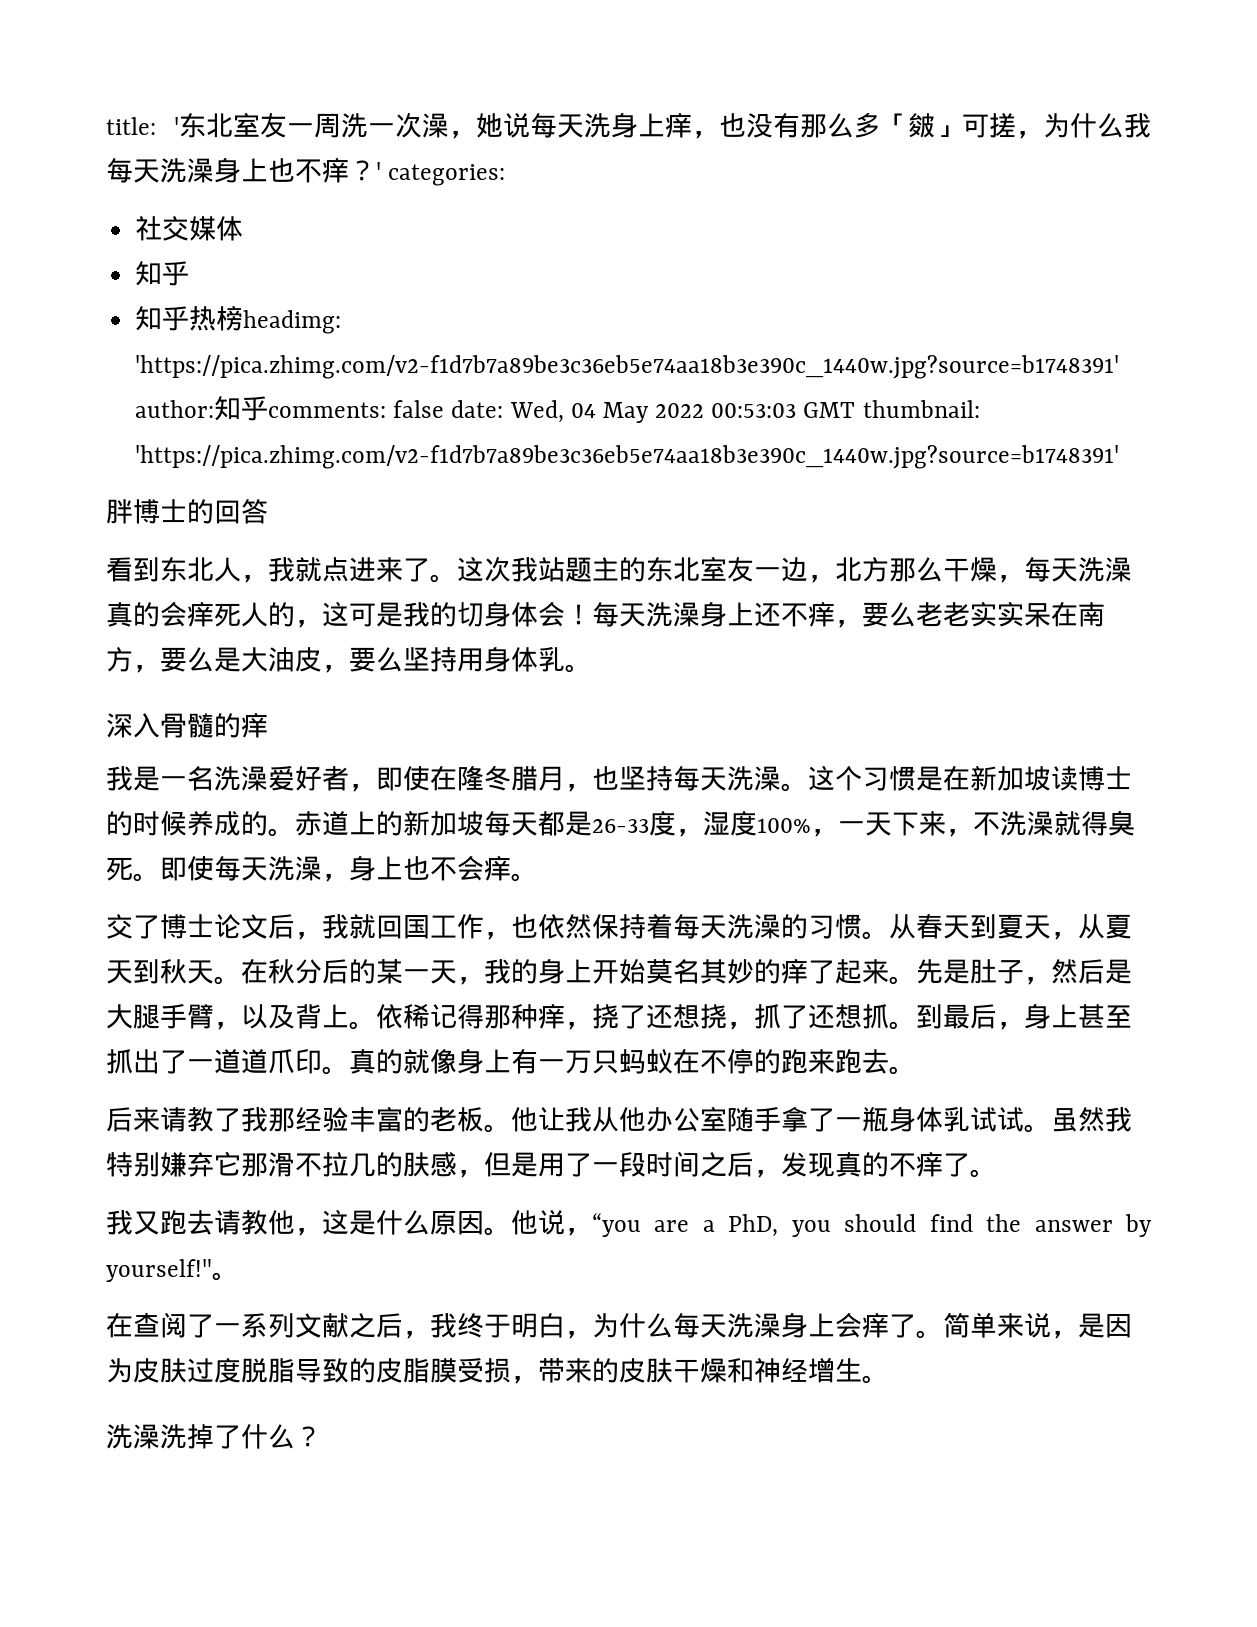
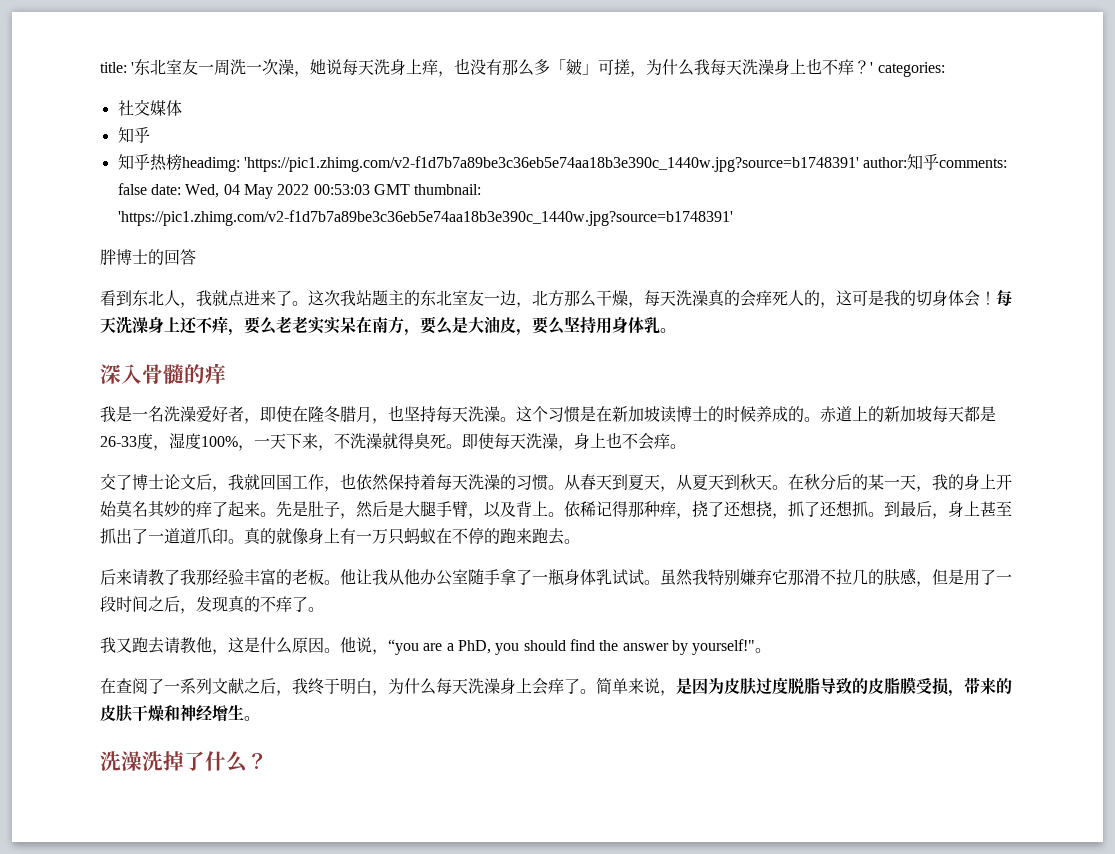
- 知乎热榜headimg: 'https://pica.zhimg.com/v2-f1d7b7a89be3c36eb5e74aa18b3e390c_1440w.jpg?source=b1748391' author:知乎comments: false date: Wed, 04 May 2022 00:53:03 GMT thumbnail: 'https://pica.zhimg.com/v2-f1d7b7a89be3c36eb5e74aa18b3e390c_1440w.jpg?source=b1748391'
+ 知乎热榜headimg: 'https://pic1.zhimg.com/v2-f1d7b7a89be3c36eb5e74aa18b3e390c_1440w.jpg?source=b1748391' author:知乎comments: false date: Wed, 04 May 2022 00:53:03 GMT thumbnail: 'https://pic1.zhimg.com/v2-f1d7b7a89be3c36eb5e74aa18b3e390c_1440w.jpg?source=b1748391'

